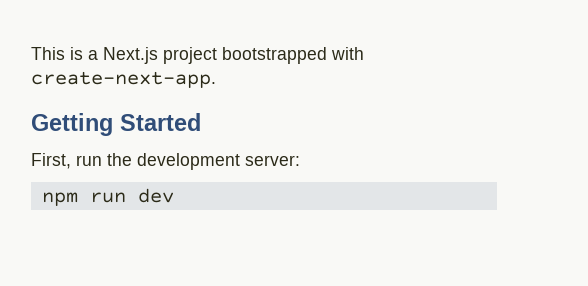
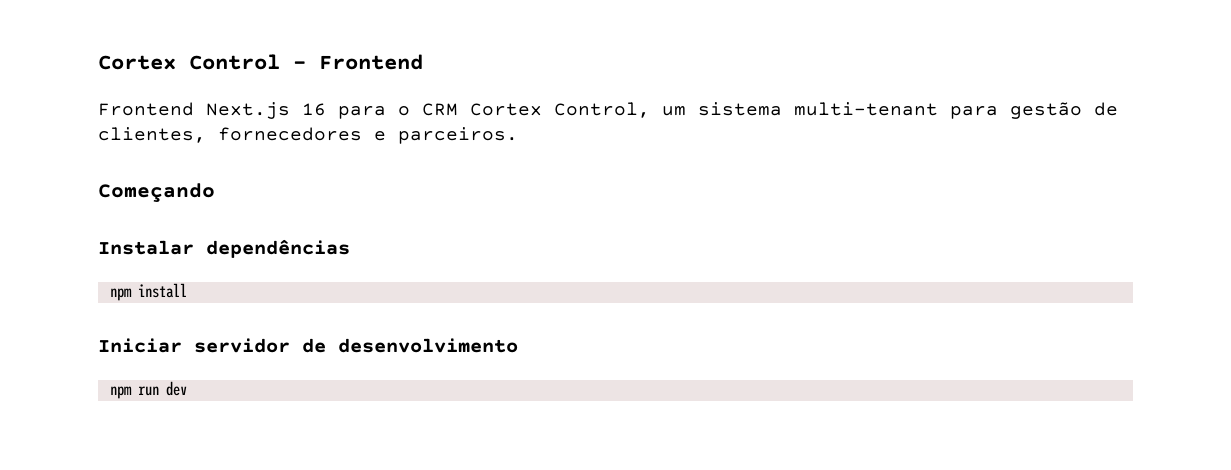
- This is a Next.js project bootstrapped with create-next-app.
- Getting Started
- First, run the development server:
+ Cortex Control - Frontend
+ Frontend Next.js 16 para o CRM Cortex Control, um sistema multi-tenant para gestão de clientes, fornecedores e parceiros.
+ Começando
+ Instalar dependências
+ npm install
+ Iniciar servidor de desenvolvimento

